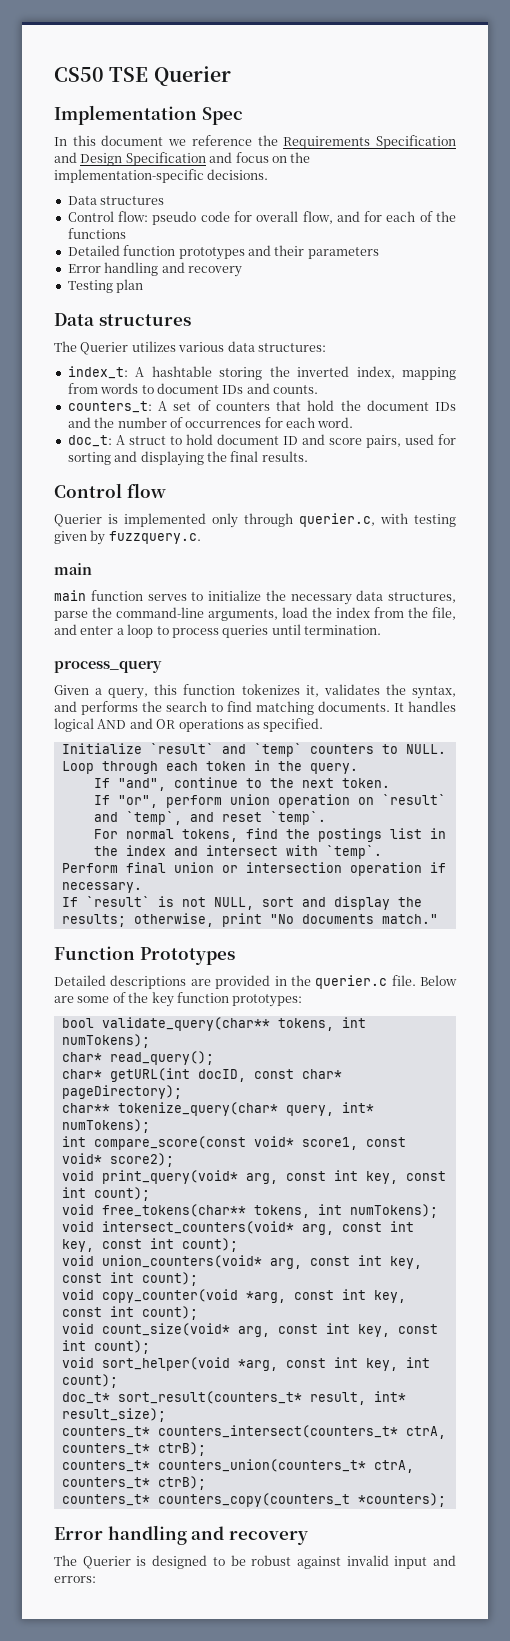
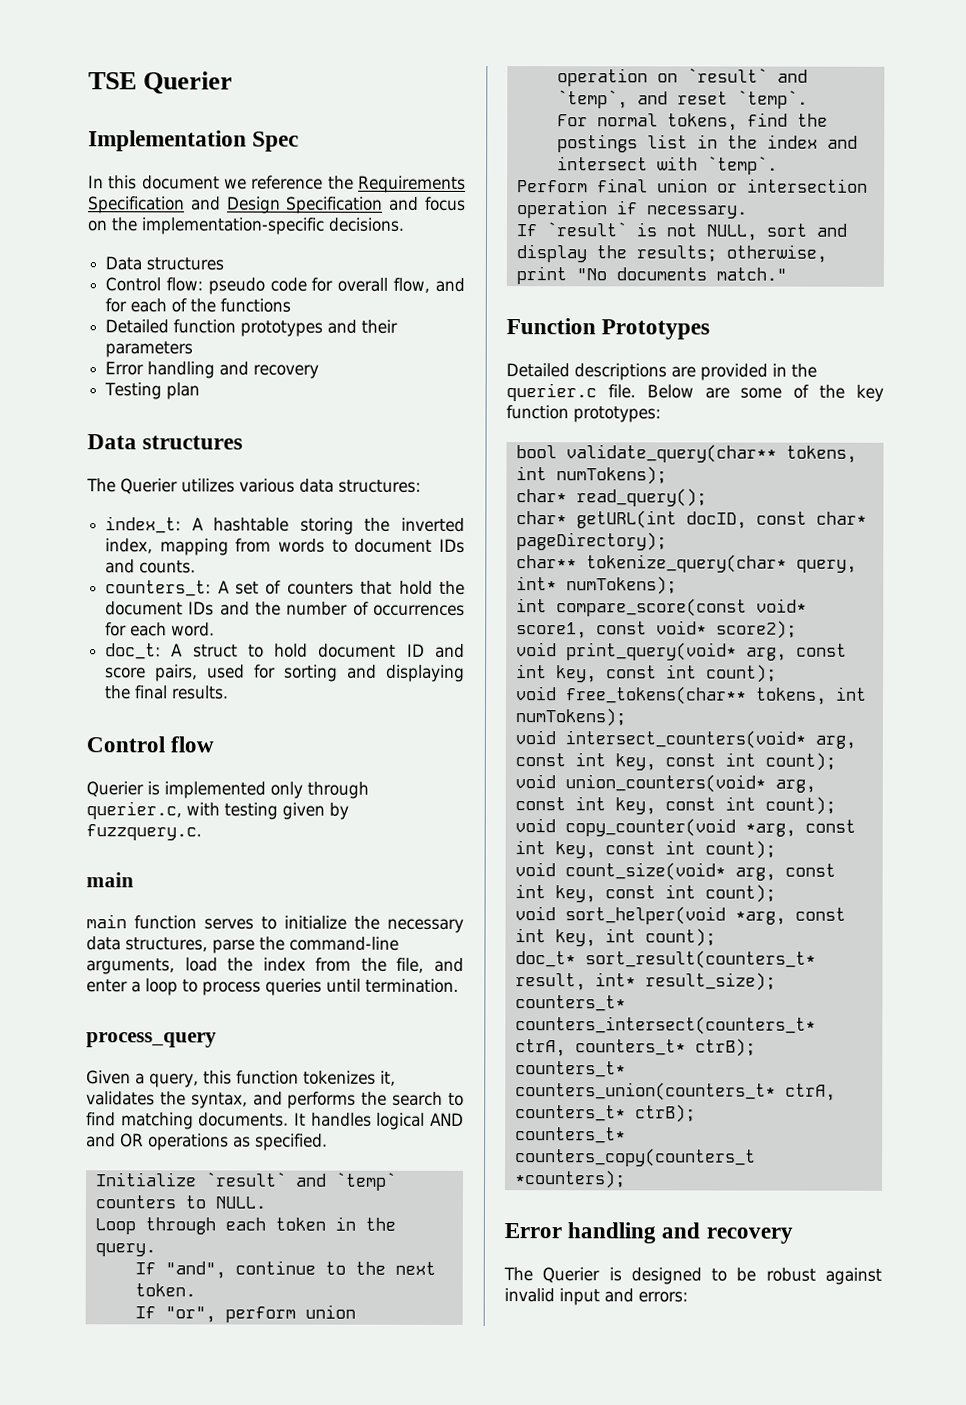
- CS50 TSE Querier
+ TSE Querier

